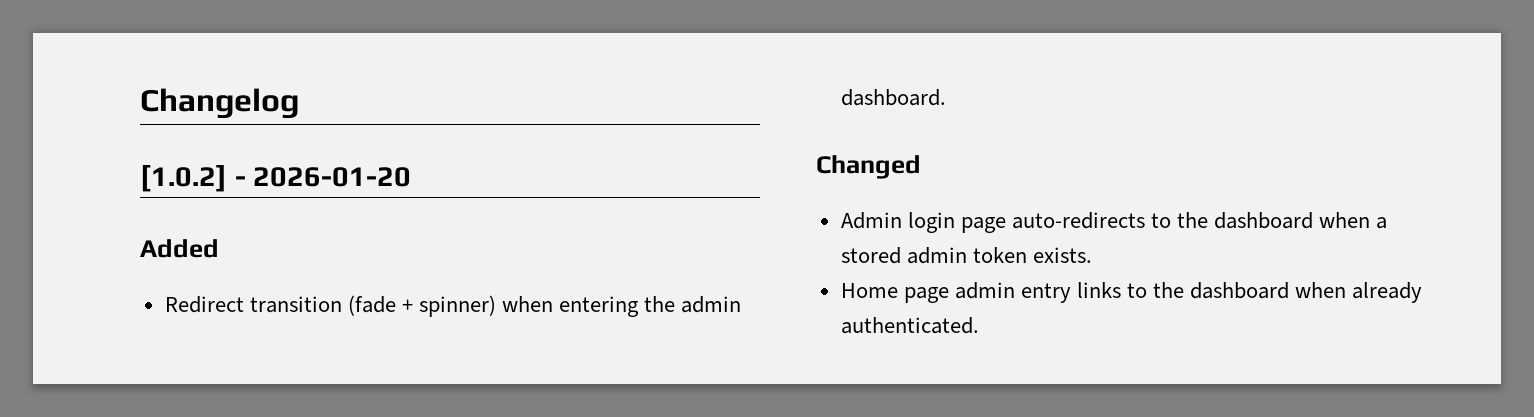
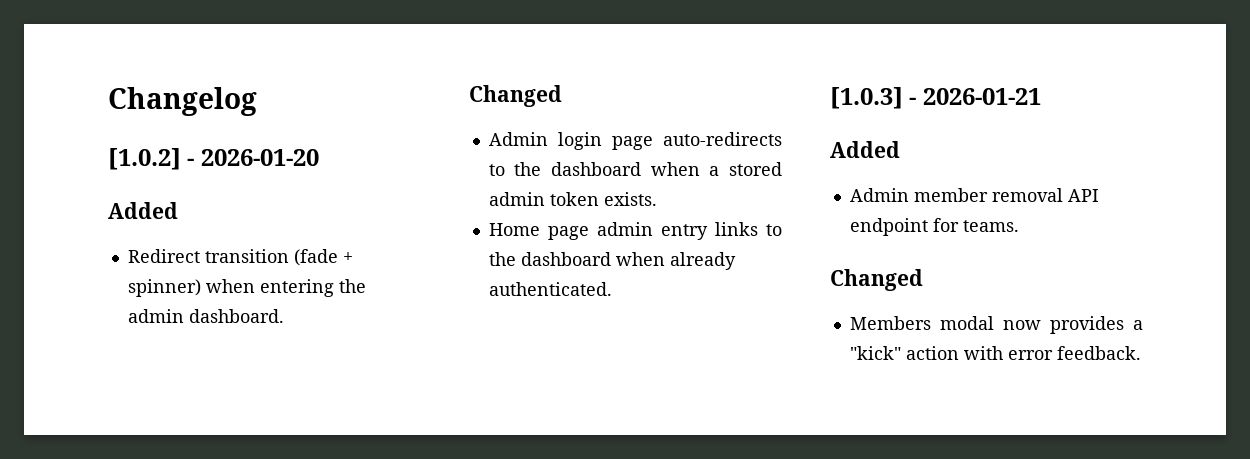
+ [1.0.3] - 2026-01-21
+ Added
+ Admin member removal API endpoint for teams.
+ Changed
+ Members modal now provides a "kick" action with error feedback.

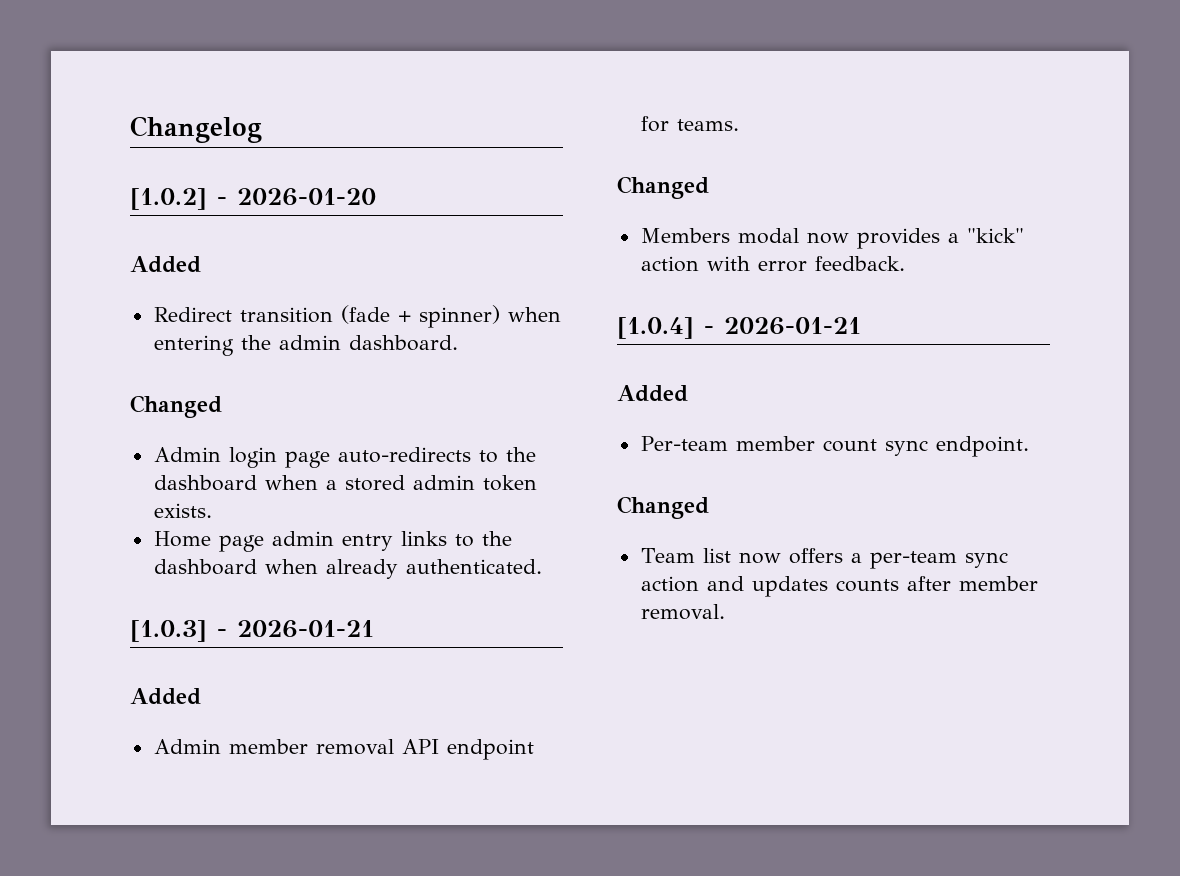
+ [1.0.4] - 2026-01-21
+ Added
+ Per-team member count sync endpoint.
+ Changed
+ Team list now offers a per-team sync action and updates counts after member removal.

